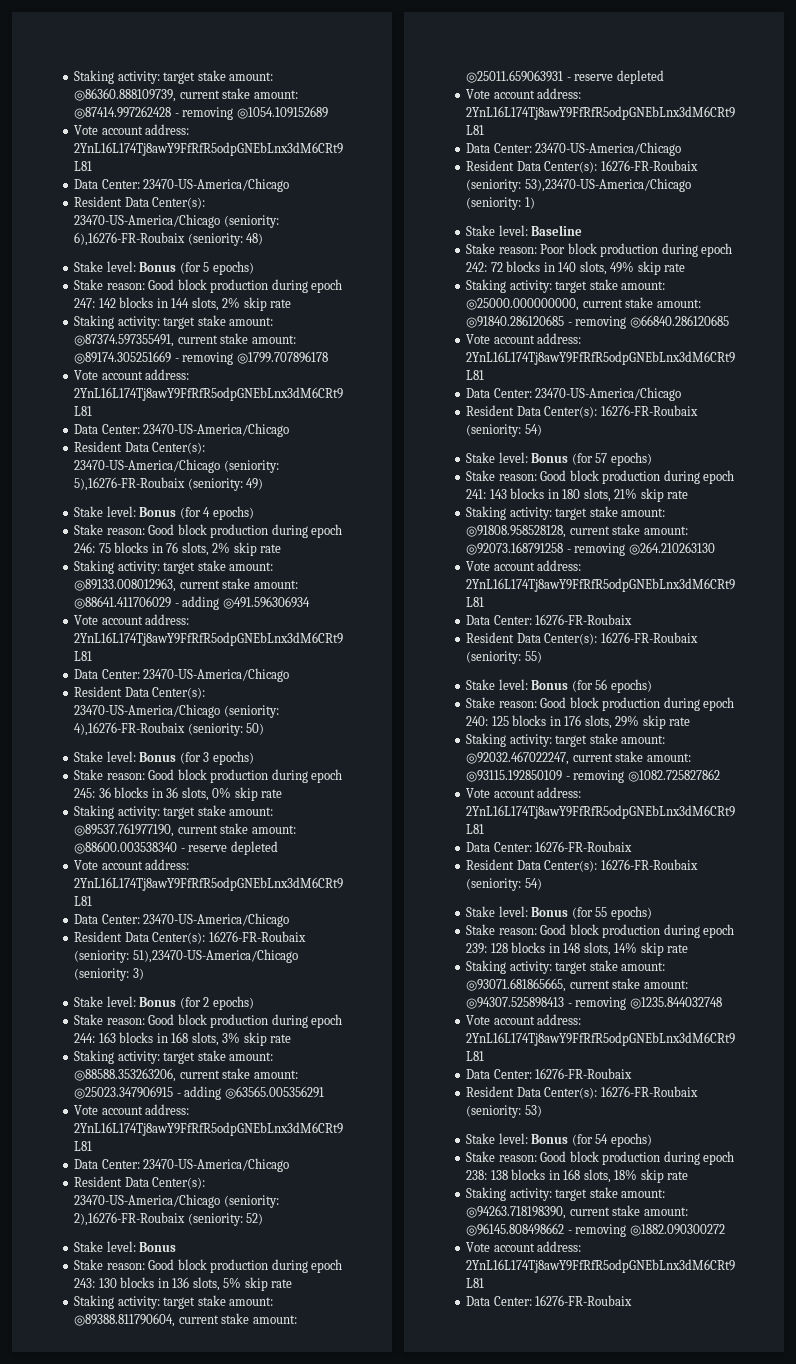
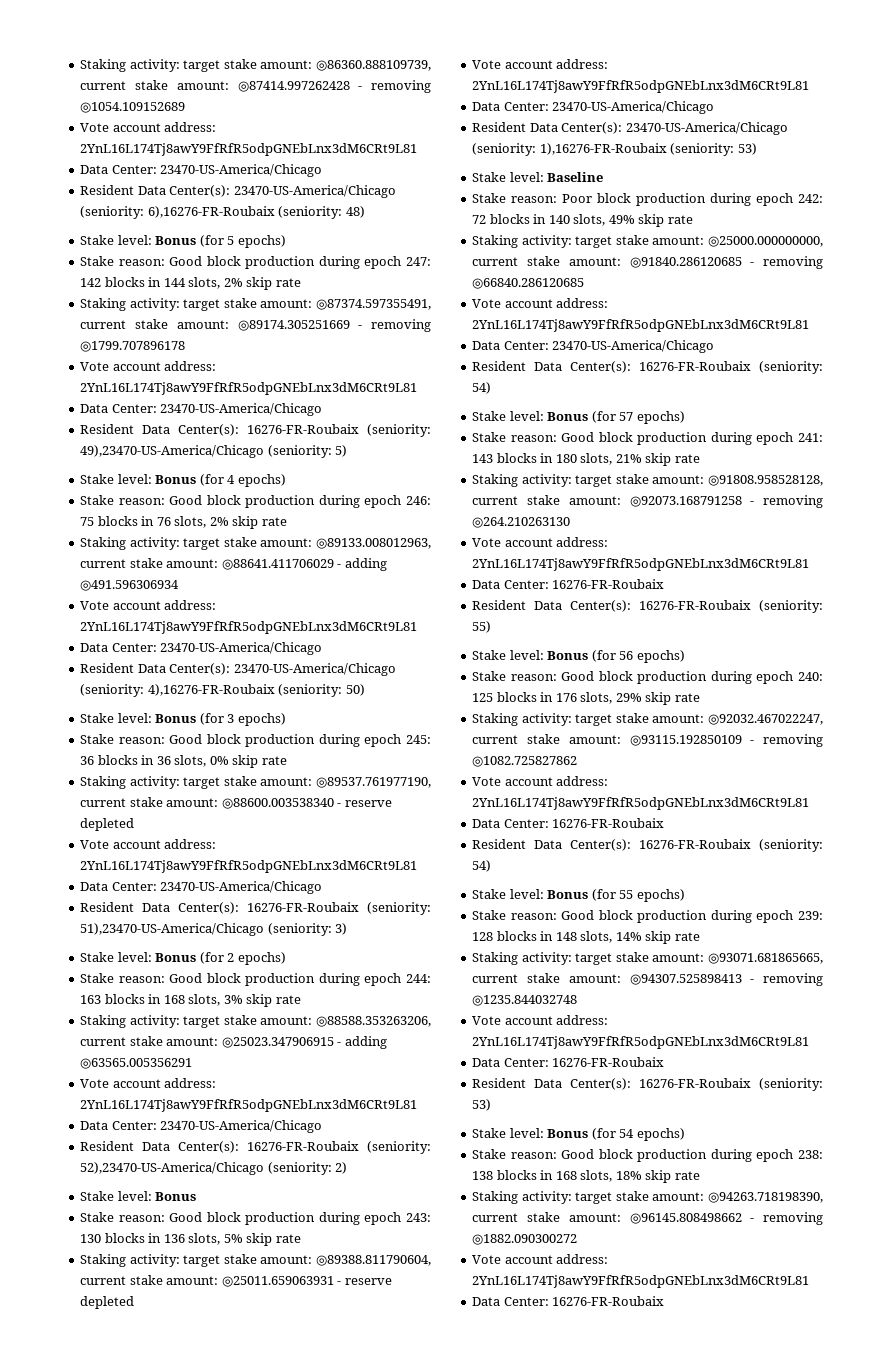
- Resident Data Center(s): 23470-US-America/Chicago (seniority: 5),16276-FR-Roubaix (seniority: 49)
+ Resident Data Center(s): 16276-FR-Roubaix (seniority: 49),23470-US-America/Chicago (seniority: 5)
- Resident Data Center(s): 23470-US-America/Chicago (seniority: 2),16276-FR-Roubaix (seniority: 52)
+ Resident Data Center(s): 16276-FR-Roubaix (seniority: 52),23470-US-America/Chicago (seniority: 2)
- Resident Data Center(s): 16276-FR-Roubaix (seniority: 53),23470-US-America/Chicago (seniority: 1)
+ Resident Data Center(s): 23470-US-America/Chicago (seniority: 1),16276-FR-Roubaix (seniority: 53)

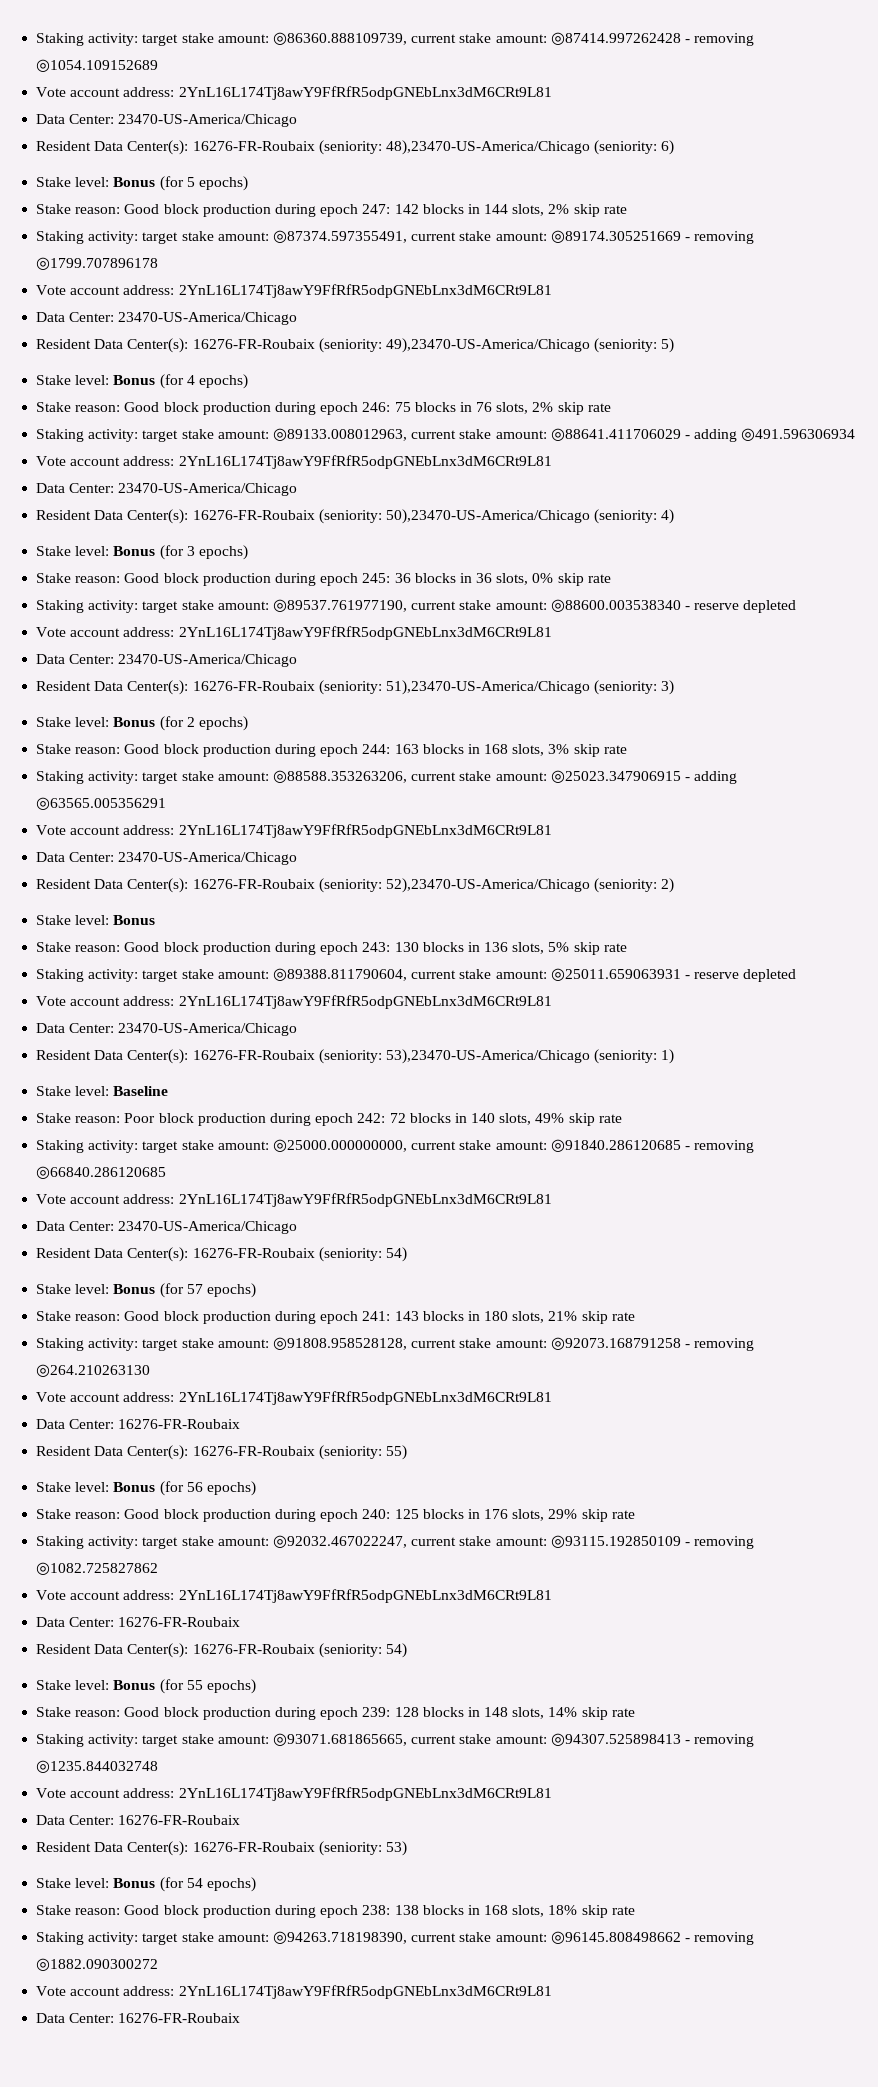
- Resident Data Center(s): 23470-US-America/Chicago (seniority: 6),16276-FR-Roubaix (seniority: 48)
+ Resident Data Center(s): 16276-FR-Roubaix (seniority: 48),23470-US-America/Chicago (seniority: 6)
- Resident Data Center(s): 23470-US-America/Chicago (seniority: 4),16276-FR-Roubaix (seniority: 50)
+ Resident Data Center(s): 16276-FR-Roubaix (seniority: 50),23470-US-America/Chicago (seniority: 4)
- Resident Data Center(s): 23470-US-America/Chicago (seniority: 1),16276-FR-Roubaix (seniority: 53)
+ Resident Data Center(s): 16276-FR-Roubaix (seniority: 53),23470-US-America/Chicago (seniority: 1)

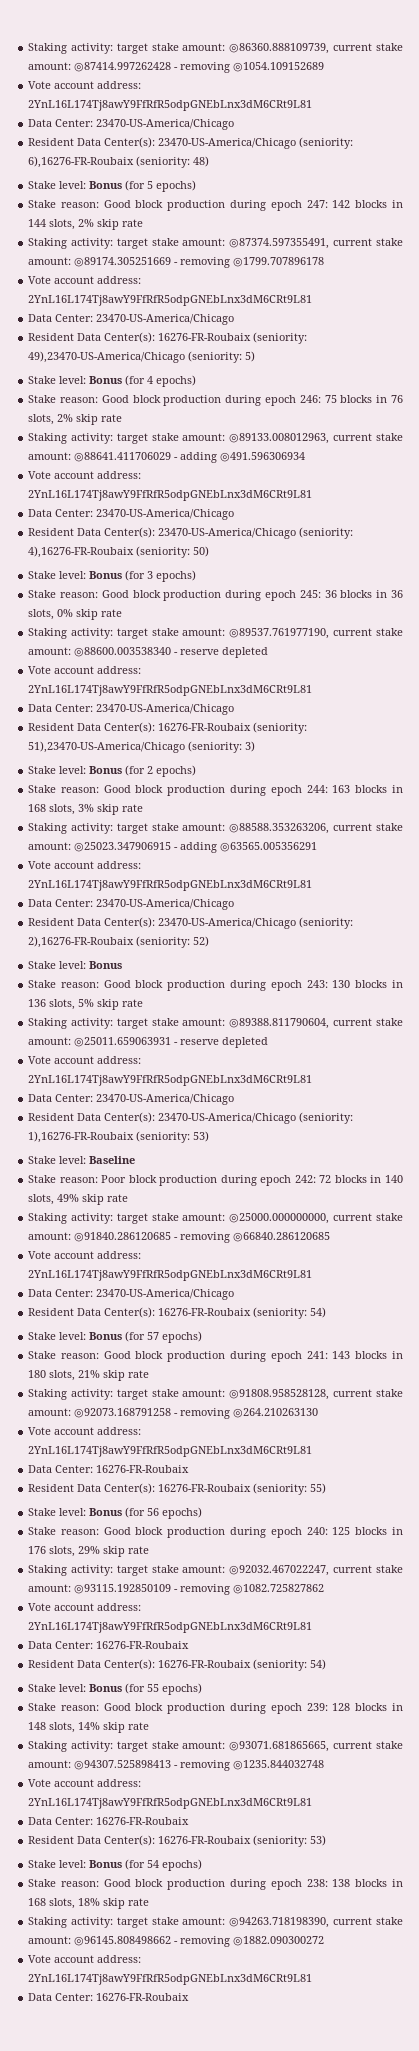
- Resident Data Center(s): 16276-FR-Roubaix (seniority: 48),23470-US-America/Chicago (seniority: 6)
+ Resident Data Center(s): 23470-US-America/Chicago (seniority: 6),16276-FR-Roubaix (seniority: 48)
- Resident Data Center(s): 16276-FR-Roubaix (seniority: 50),23470-US-America/Chicago (seniority: 4)
+ Resident Data Center(s): 23470-US-America/Chicago (seniority: 4),16276-FR-Roubaix (seniority: 50)
- Resident Data Center(s): 16276-FR-Roubaix (seniority: 52),23470-US-America/Chicago (seniority: 2)
+ Resident Data Center(s): 23470-US-America/Chicago (seniority: 2),16276-FR-Roubaix (seniority: 52)
- Resident Data Center(s): 16276-FR-Roubaix (seniority: 53),23470-US-America/Chicago (seniority: 1)
+ Resident Data Center(s): 23470-US-America/Chicago (seniority: 1),16276-FR-Roubaix (seniority: 53)

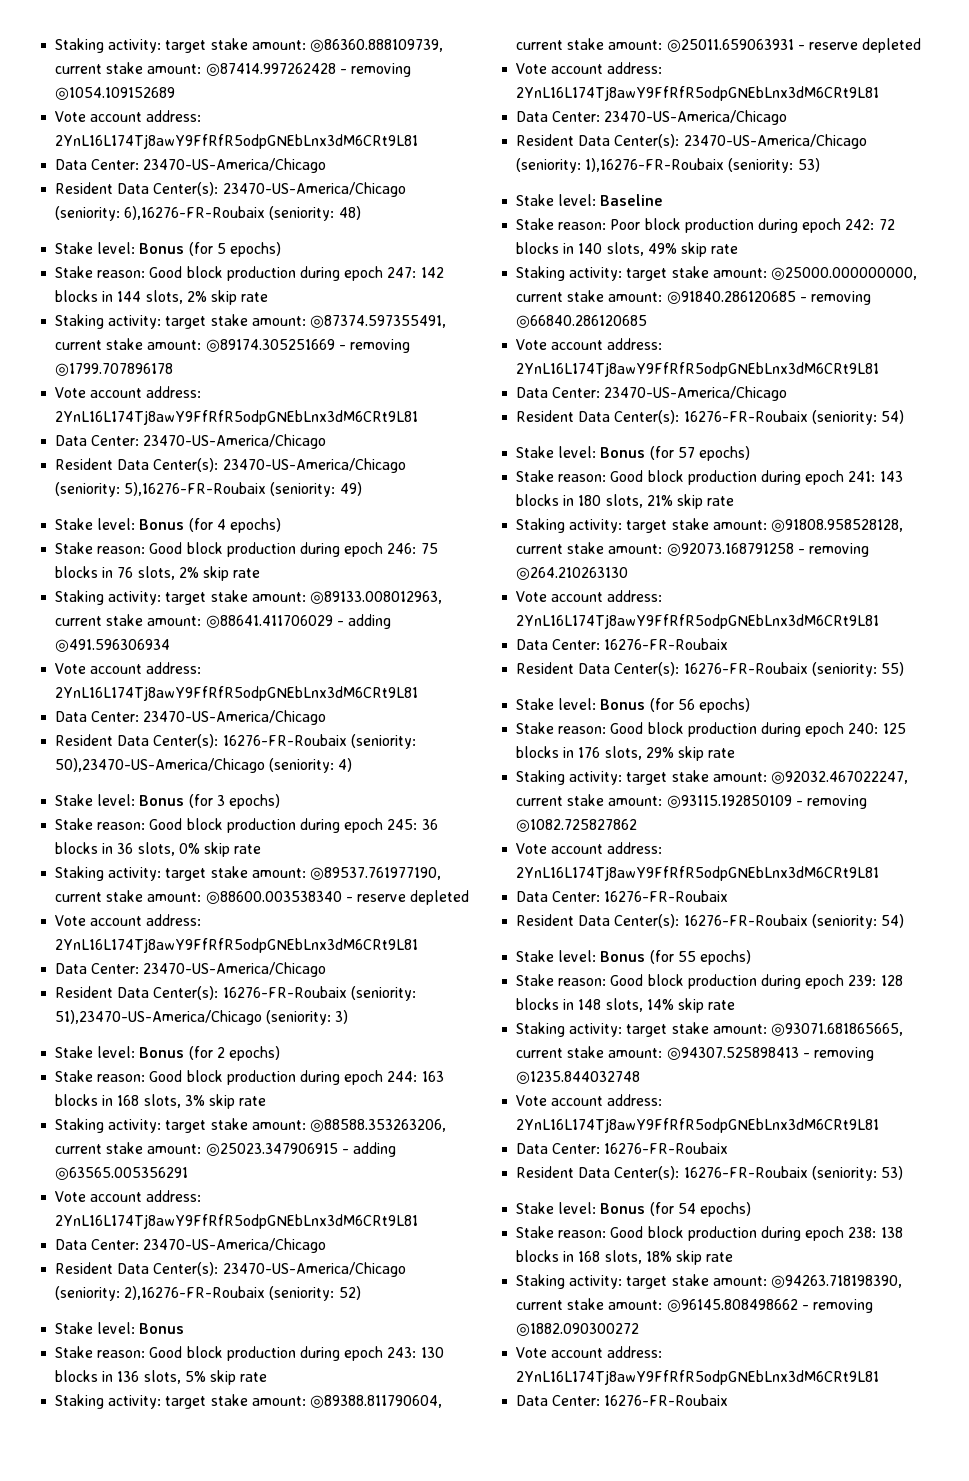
- Resident Data Center(s): 16276-FR-Roubaix (seniority: 49),23470-US-America/Chicago (seniority: 5)
+ Resident Data Center(s): 23470-US-America/Chicago (seniority: 5),16276-FR-Roubaix (seniority: 49)
- Resident Data Center(s): 23470-US-America/Chicago (seniority: 4),16276-FR-Roubaix (seniority: 50)
+ Resident Data Center(s): 16276-FR-Roubaix (seniority: 50),23470-US-America/Chicago (seniority: 4)

